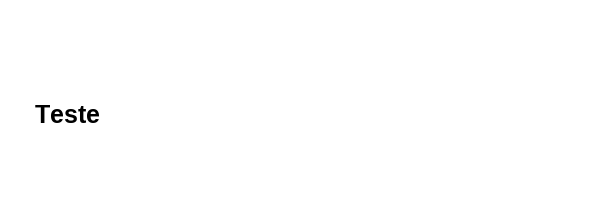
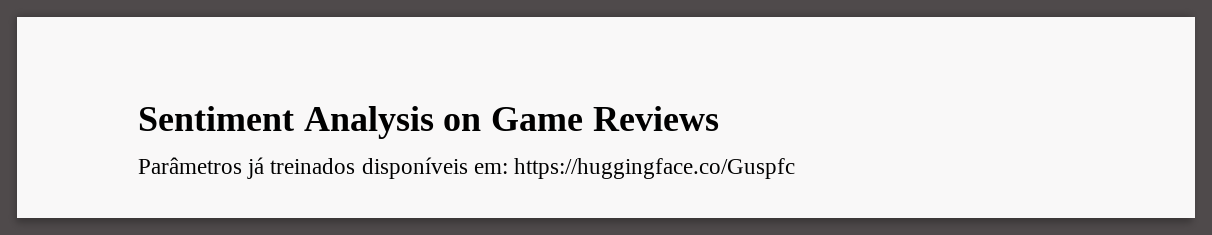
- Teste
+ Sentiment Analysis on Game Reviews
+ Parâmetros já treinados disponíveis em: https://huggingface.co/Guspfc

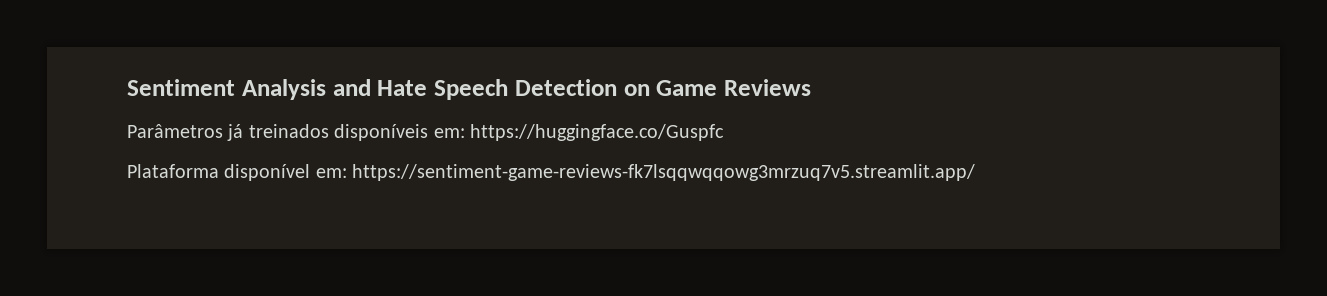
- Sentiment Analysis on Game Reviews
+ Sentiment Analysis and Hate Speech Detection on Game Reviews
+ Plataforma disponível em: https://sentiment-game-reviews-fk7lsqqwqqowg3mrzuq7v5.streamlit.app/

